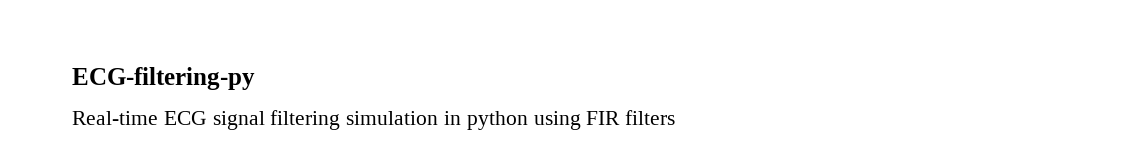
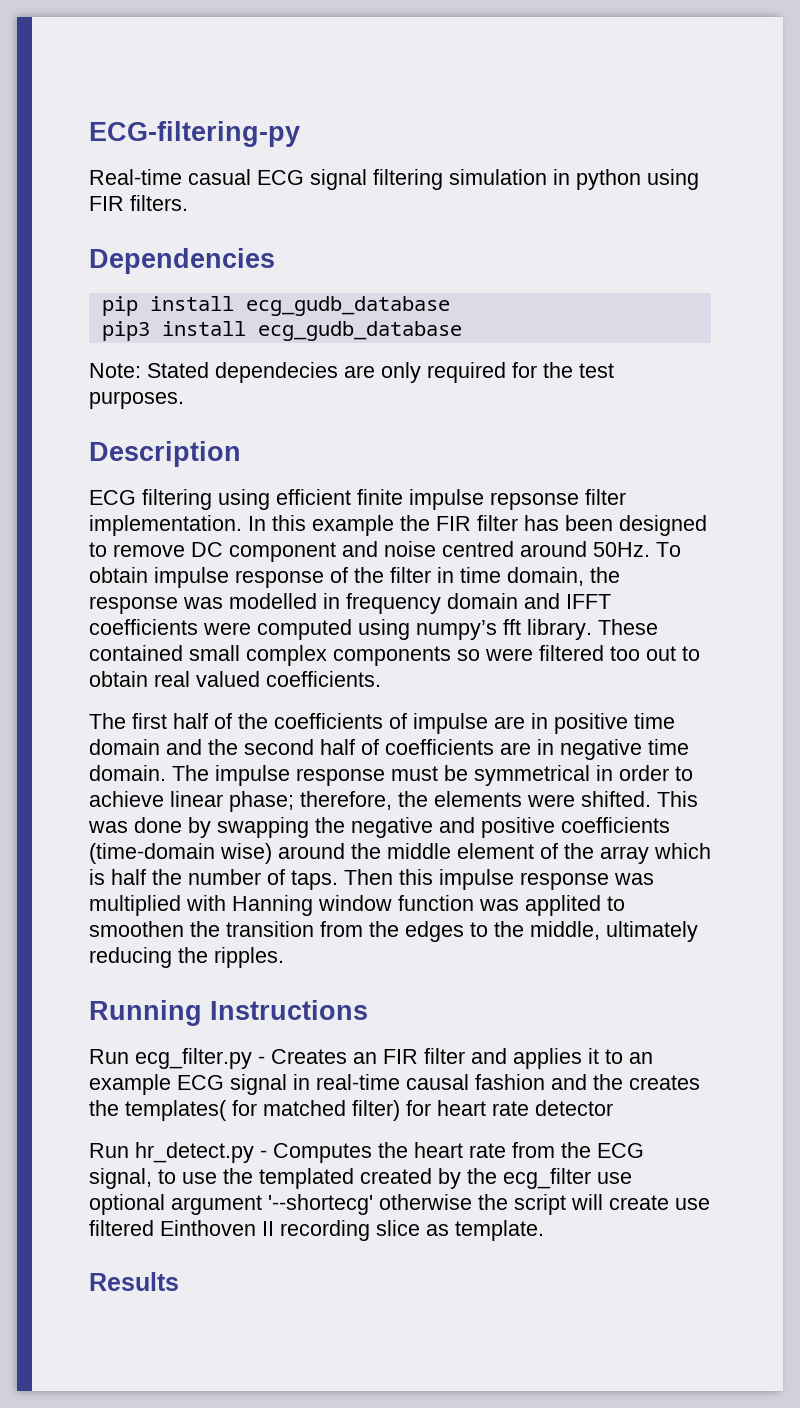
- Real-time ECG signal filtering simulation in python using FIR filters
+ Real-time casual ECG signal filtering simulation in python using FIR filters.
+ Dependencies
+ pip install ecg_gudb_database
+ pip3 install ecg_gudb_database
+ Note: Stated dependecies are only required for the test purposes.
+ Description
+ ECG filtering using efficient finite impulse repsonse filter implementation. In this example the FIR filter has been designed to remove DC component and noise centred around 50Hz. To obtain impulse response of the filter in time domain, the response was modelled in frequency domain and IFFT coefficients were computed using numpy’s fft library. These contained small complex components so were filtered too out to obtain real valued coefficients.
+ The first half of the coefficients of impulse are in positive time domain and the second half of coefficients are in negative time domain. The impulse response must be symmetrical in order to achieve linear phase; therefore, the elements were shifted. This was done by swapping the negative and positive coefficients (time-domain wise) around the middle element of the array which is half the number of taps. Then this impulse response was multiplied with Hanning window function was applited to smoothen the transition from the edges to the middle, ultimately reducing the ripples.
+ Running Instructions
+ Run ecg_filter.py - Creates an FIR filter and applies it to an example ECG signal in real-time causal fashion and the creates the templates( for matched filter) for heart rate detector
+ Run hr_detect.py - Computes the heart rate from the ECG signal, to use the templated created by the ecg_filter use optional argument '--shortecg' otherwise the script will create use filtered Einthoven II recording slice as template.
+ Results

